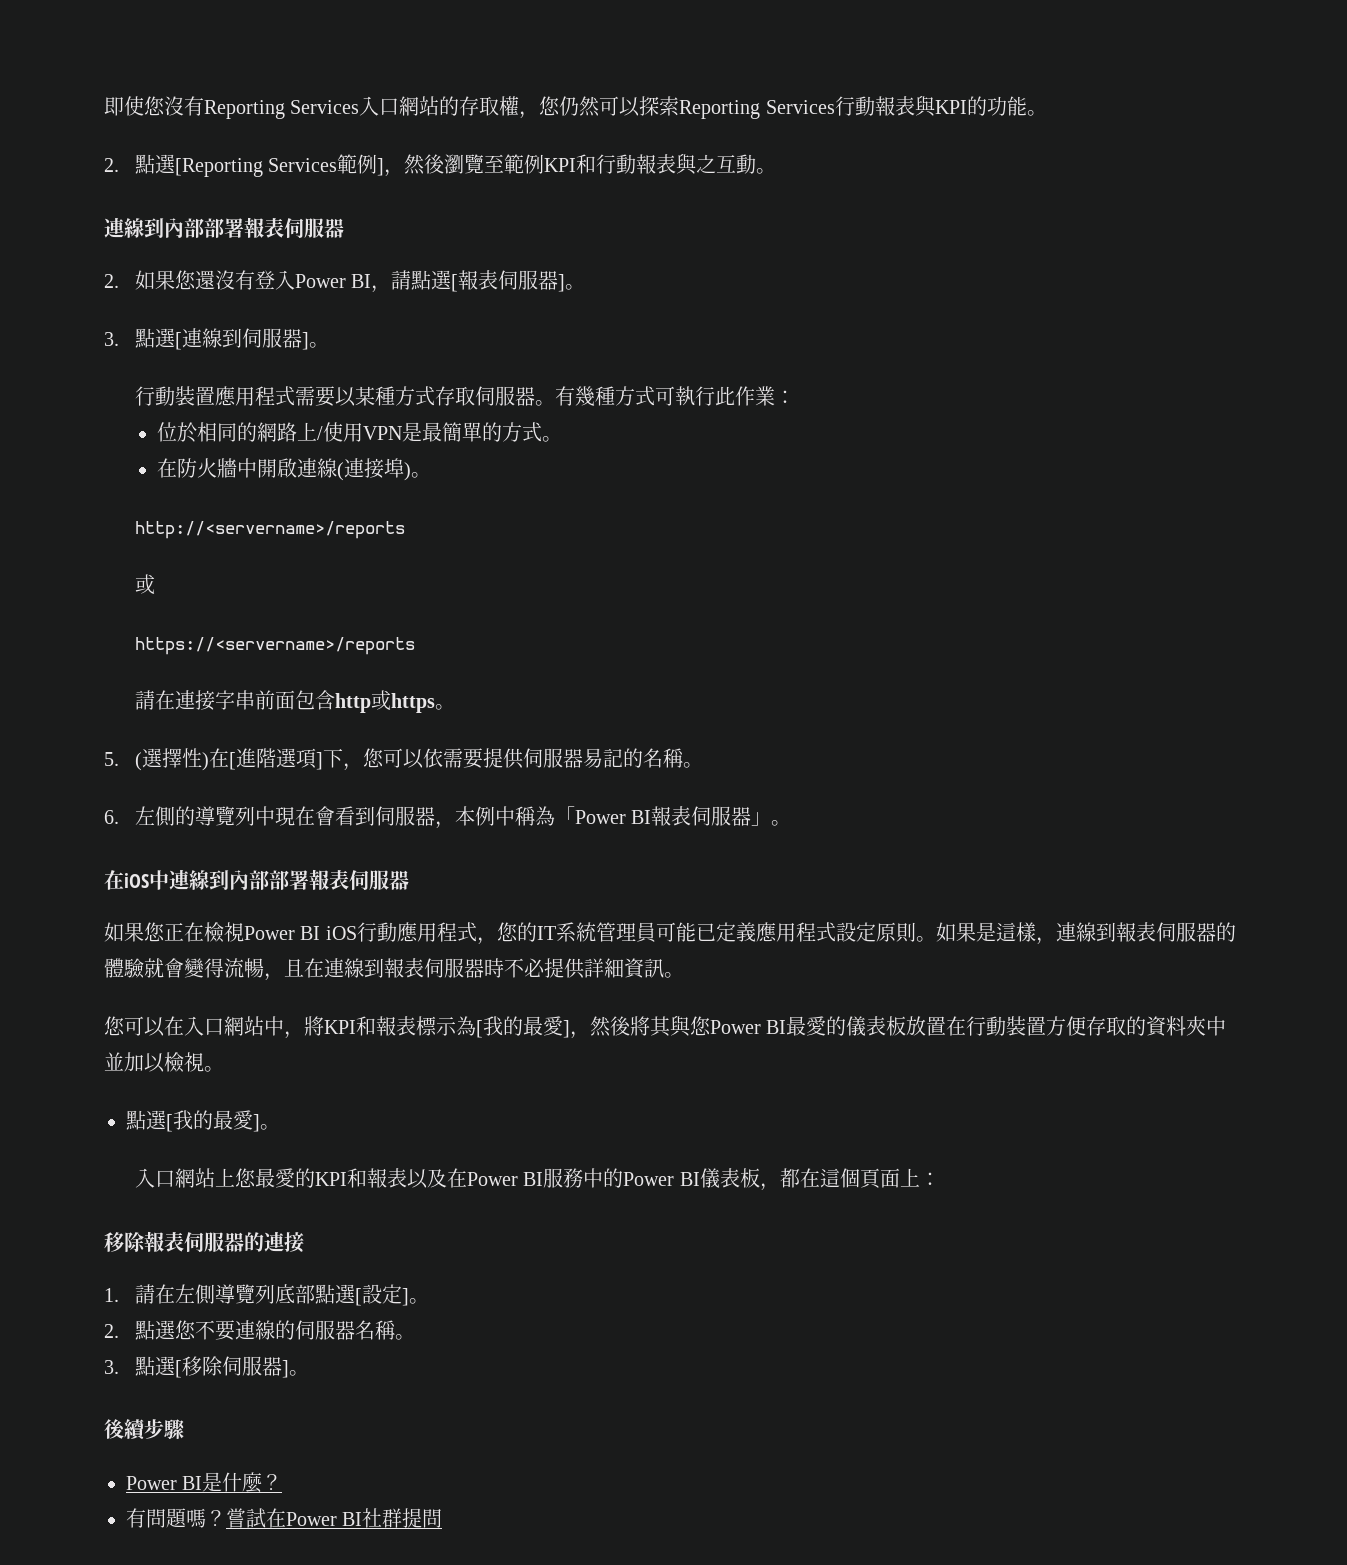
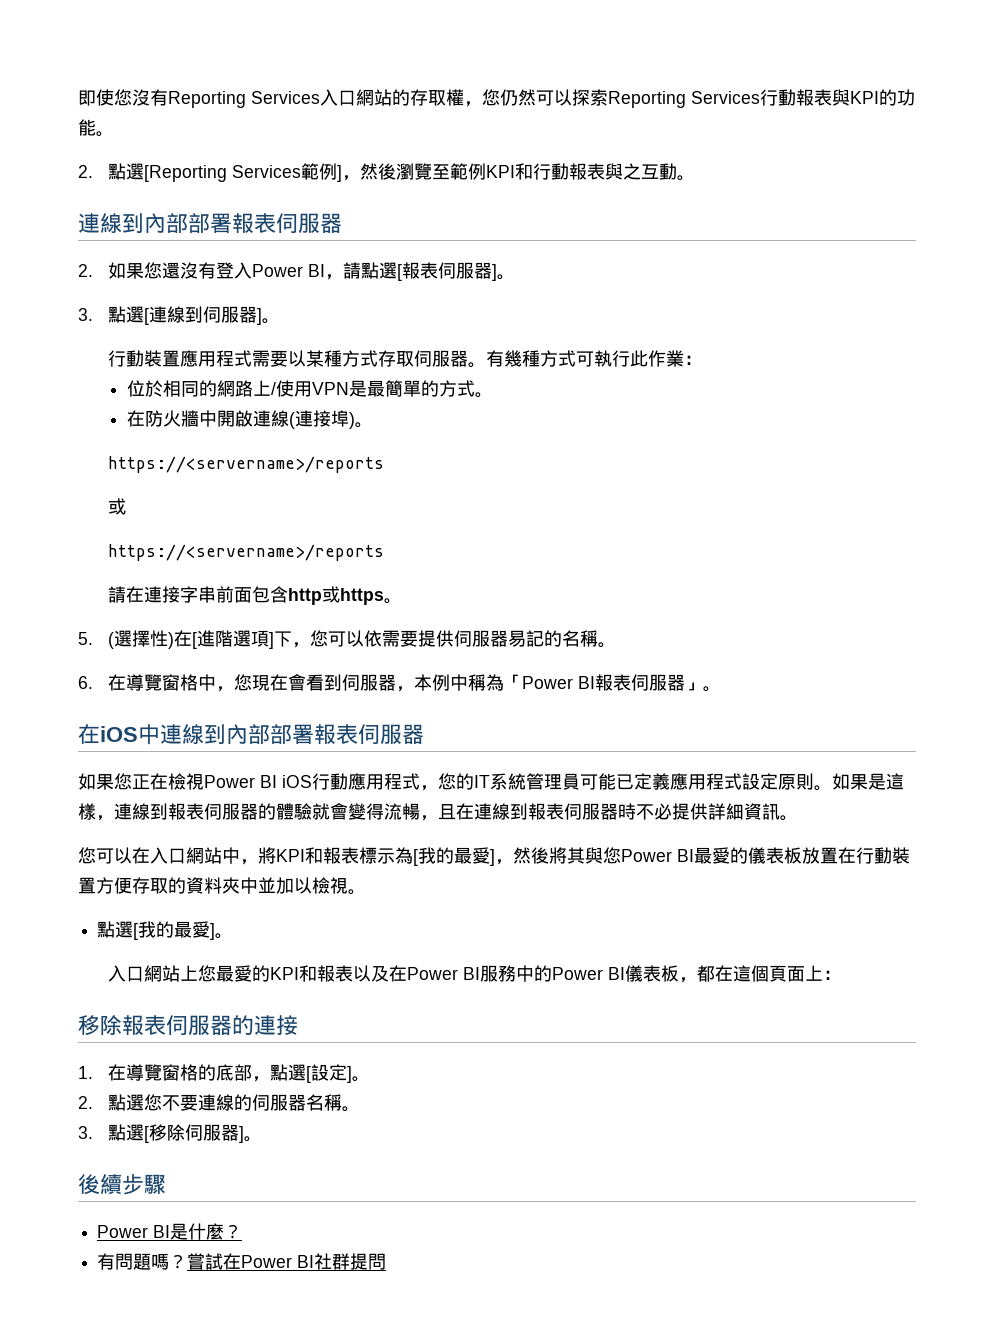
  在防火牆中開啟連線(連接埠)。
- http://<servername>/reports
+ https://<servername>/reports
- 6.左側的導覽列中現在會看到伺服器，本例中稱為「Power BI報表伺服器」。
+ 6.在導覽窗格中，您現在會看到伺服器，本例中稱為「Power BI報表伺服器」。
- 1.請在左側導覽列底部點選[設定]。
+ 1.在導覽窗格的底部，點選[設定]。

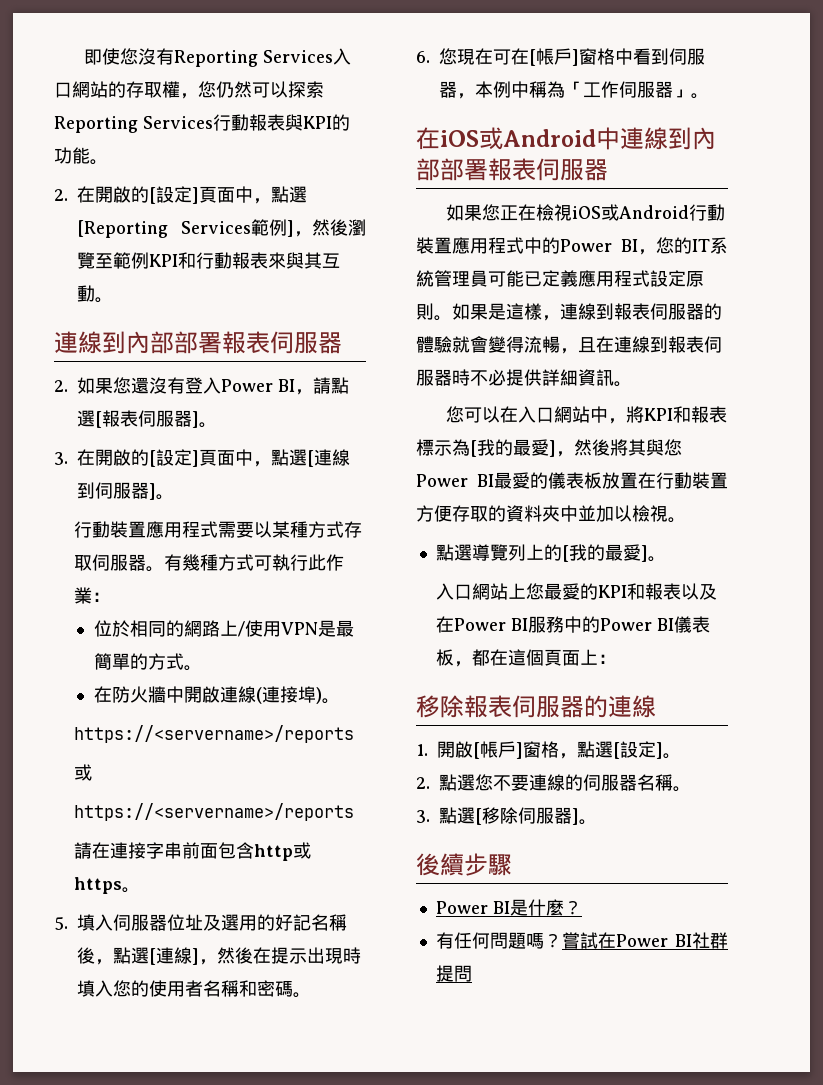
- 2.點選[Reporting Services範例]，然後瀏覽至範例KPI和行動報表與之互動。
+ 2.在開啟的[設定]頁面中，點選[Reporting Services範例]，然後瀏覽至範例KPI和行動報表來與其互動。
- 3.點選[連線到伺服器]。
+ 3.在開啟的[設定]頁面中，點選[連線到伺服器]。
- 5. (選擇性)在[進階選項]下，您可以依需要提供伺服器易記的名稱。
- 6.在導覽窗格中，您現在會看到伺服器，本例中稱為「Power BI報表伺服器」。
+ 5.填入伺服器位址及選用的好記名稱後，點選[連線]，然後在提示出現時填入您的使用者名稱和密碼。
+ 6.您現在可在[帳戶]窗格中看到伺服器，本例中稱為「工作伺服器」。
- 在iOS中連線到內部部署報表伺服器
+ 在iOS或Android中連線到內部部署報表伺服器
- 如果您正在檢視Power BI iOS行動應用程式，您的IT系統管理員可能已定義應用程式設定原則。
+ 如果您正在檢視iOS或Android行動裝置應用程式中的Power BI，您的IT系統管理員可能已定義應用程式設定原則。
- 點選[我的最愛]。
+ 點選導覽列上的[我的最愛]。
- 移除報表伺服器的連接
+ 移除報表伺服器的連線
- 1.在導覽窗格的底部，點選[設定]。
+ 1.開啟[帳戶]窗格，點選[設定]。
- 有問題嗎？
+ 有任何問題嗎？

